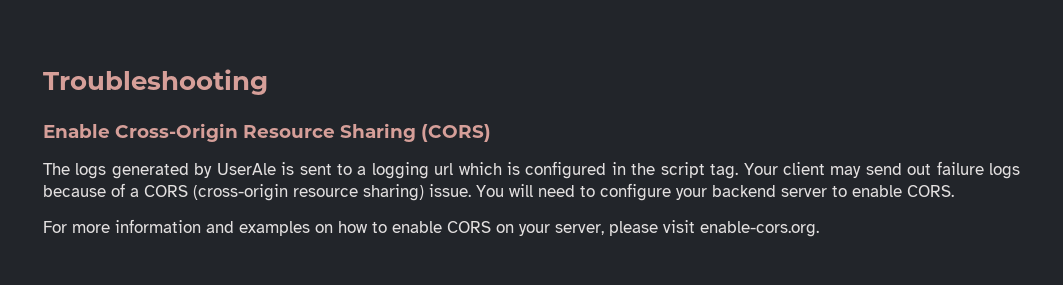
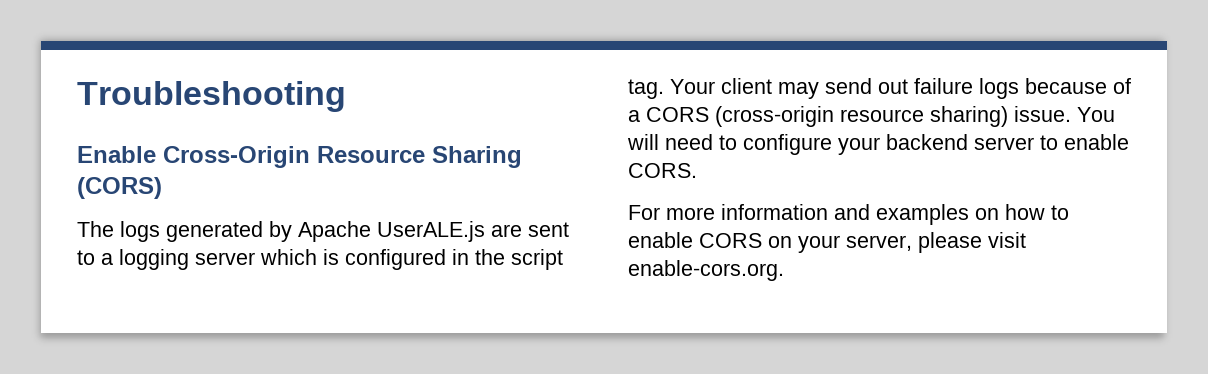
- The logs generated by UserAle is sent to a logging url which is configured in the script tag.
+ The logs generated by Apache UserALE.js are sent to a logging server which is configured in the script tag.

